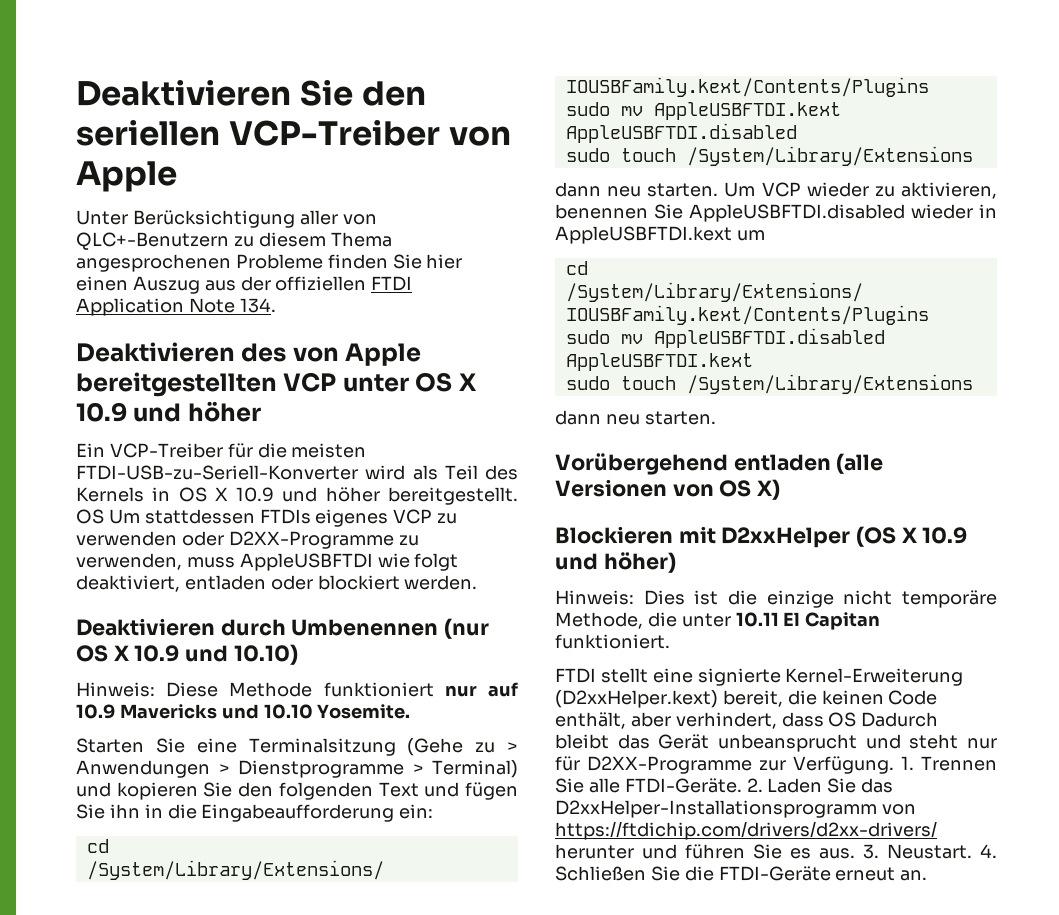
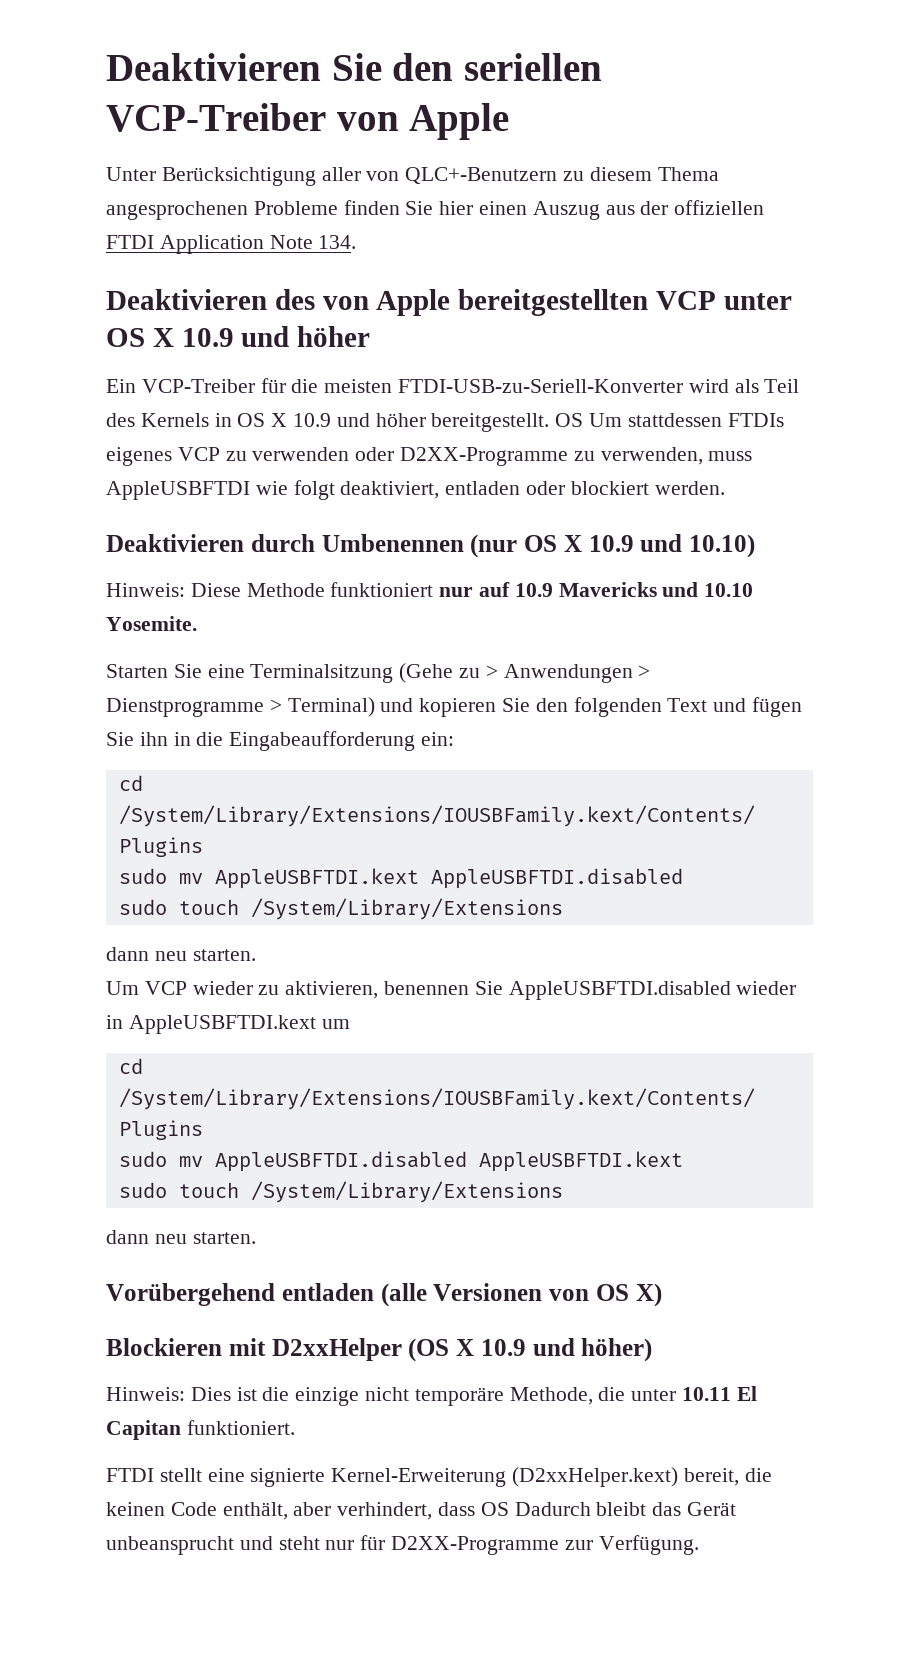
  sudo mv AppleUSBFTDI.kext AppleUSBFTDI.disabled
  sudo touch /System/Library/Extensions
- dann neu starten. Um VCP wieder zu aktivieren, benennen Sie AppleUSBFTDI.disabled wieder in AppleUSBFTDI.kext um
+ dann neu starten.
+ Um VCP wieder zu aktivieren, benennen Sie AppleUSBFTDI.disabled wieder in AppleUSBFTDI.kext um
- 1. Trennen Sie alle FTDI-Geräte. 2. Laden Sie das D2xxHelper-Installationsprogramm von https://ftdichip.com/drivers/d2xx-drivers/ herunter und führen Sie es aus. 3. Neustart. 4. Schließen Sie die FTDI-Geräte erneut an.

